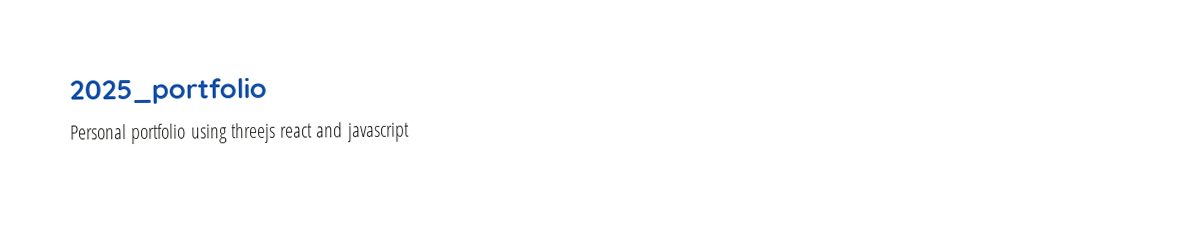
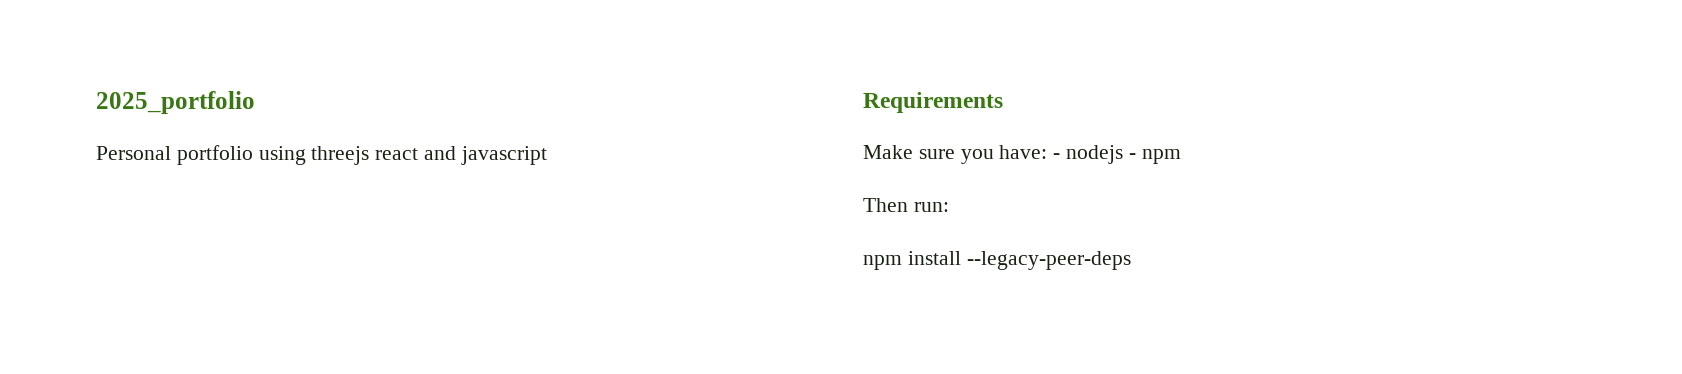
+ Requirements
+ Make sure you have: - nodejs - npm
+ Then run:
+ npm install --legacy-peer-deps

